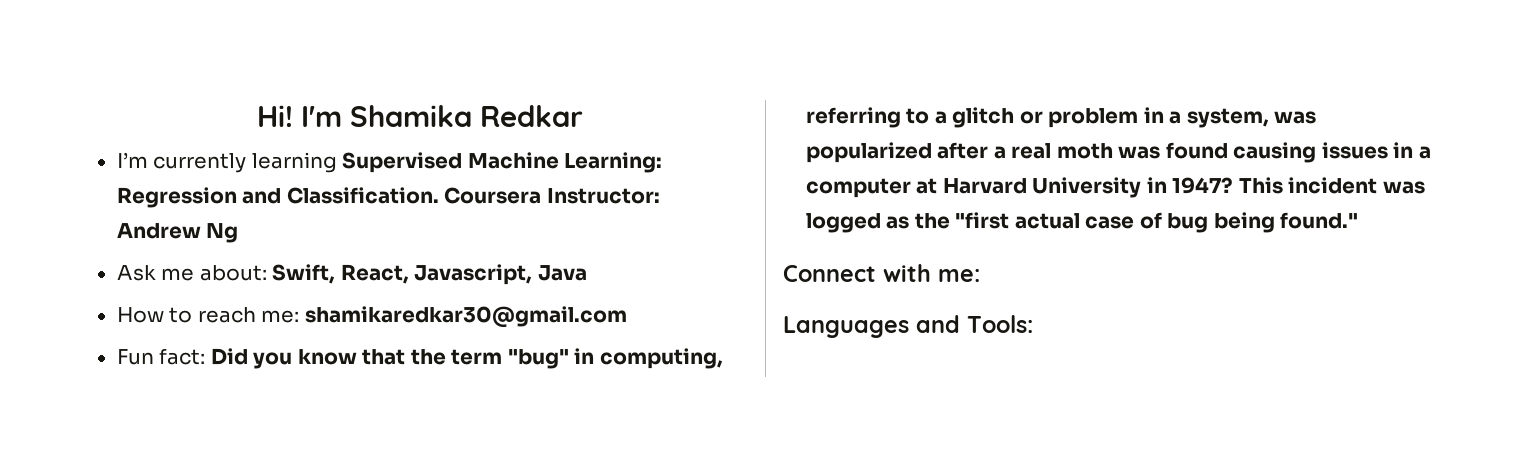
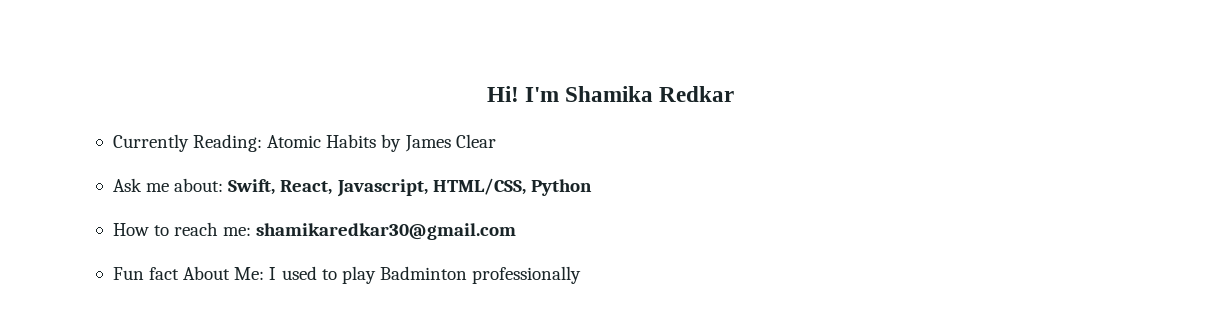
- I’m currently learning Supervised Machine Learning: Regression and Classification. Coursera Instructor: Andrew Ng
+ Currently Reading: Atomic Habits by James Clear
- Ask me about: Swift, React, Javascript, Java
+ Ask me about: Swift, React, Javascript, HTML/CSS, Python
- Fun fact: Did you know that the term "bug" in computing, referring to a glitch or problem in a system, was popularized after a real moth was found causing issues in a computer at Harvard University in 1947? This incident was logged as the "first actual case of bug being found."
- Connect with me:
- Languages and Tools:
+ Fun fact About Me: I used to play Badminton professionally

